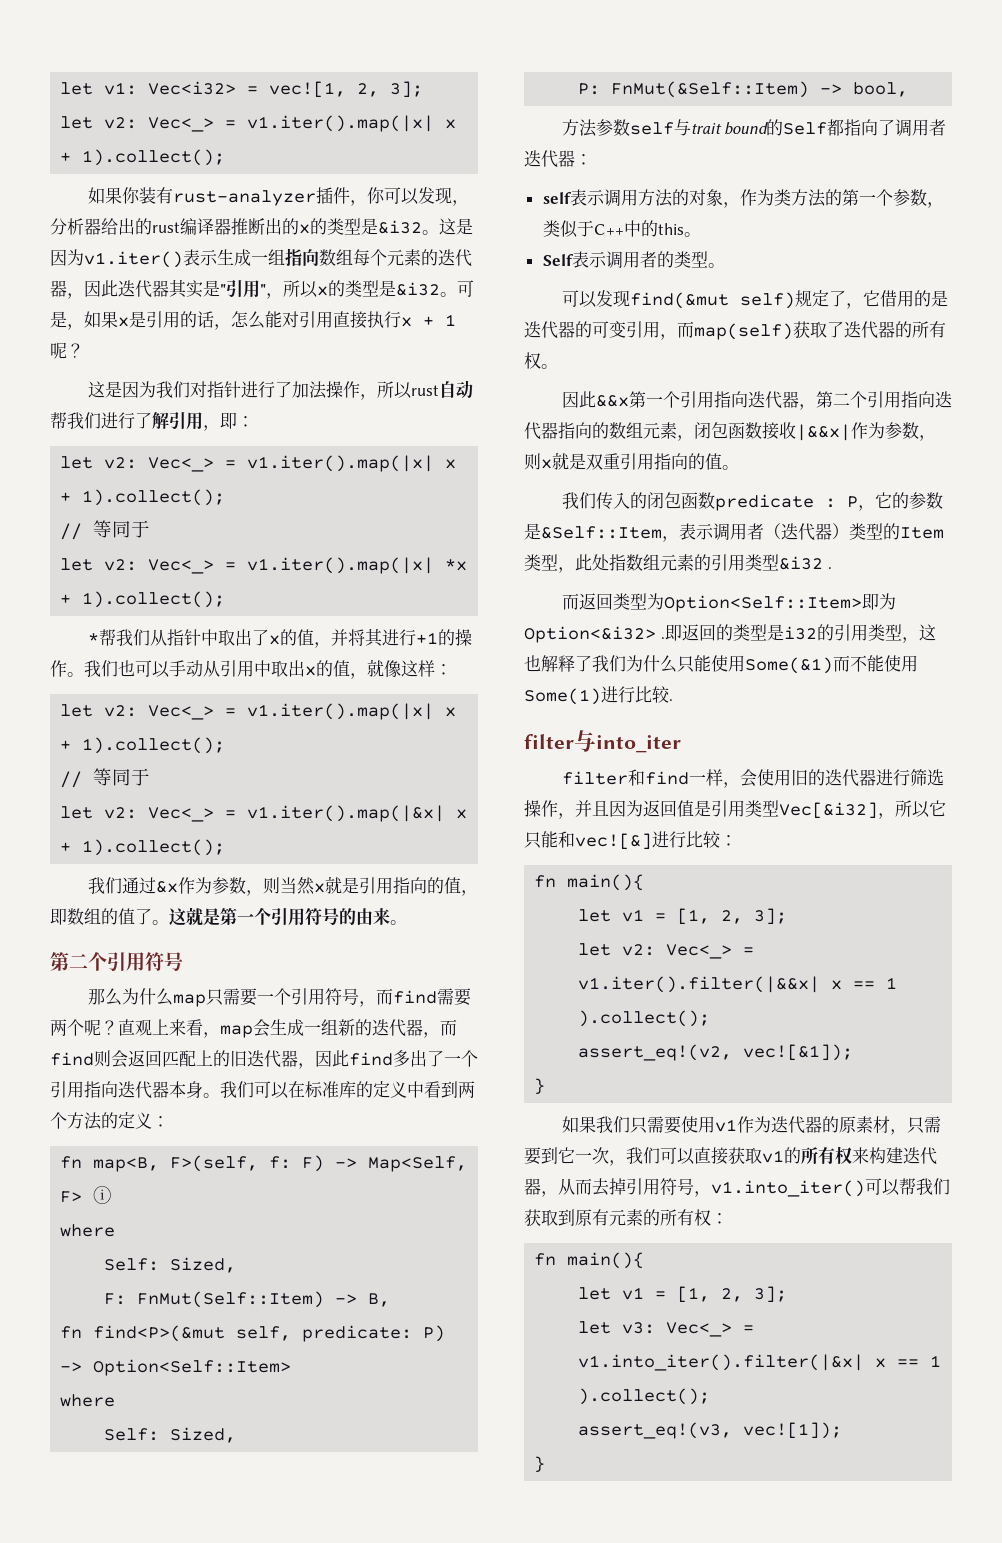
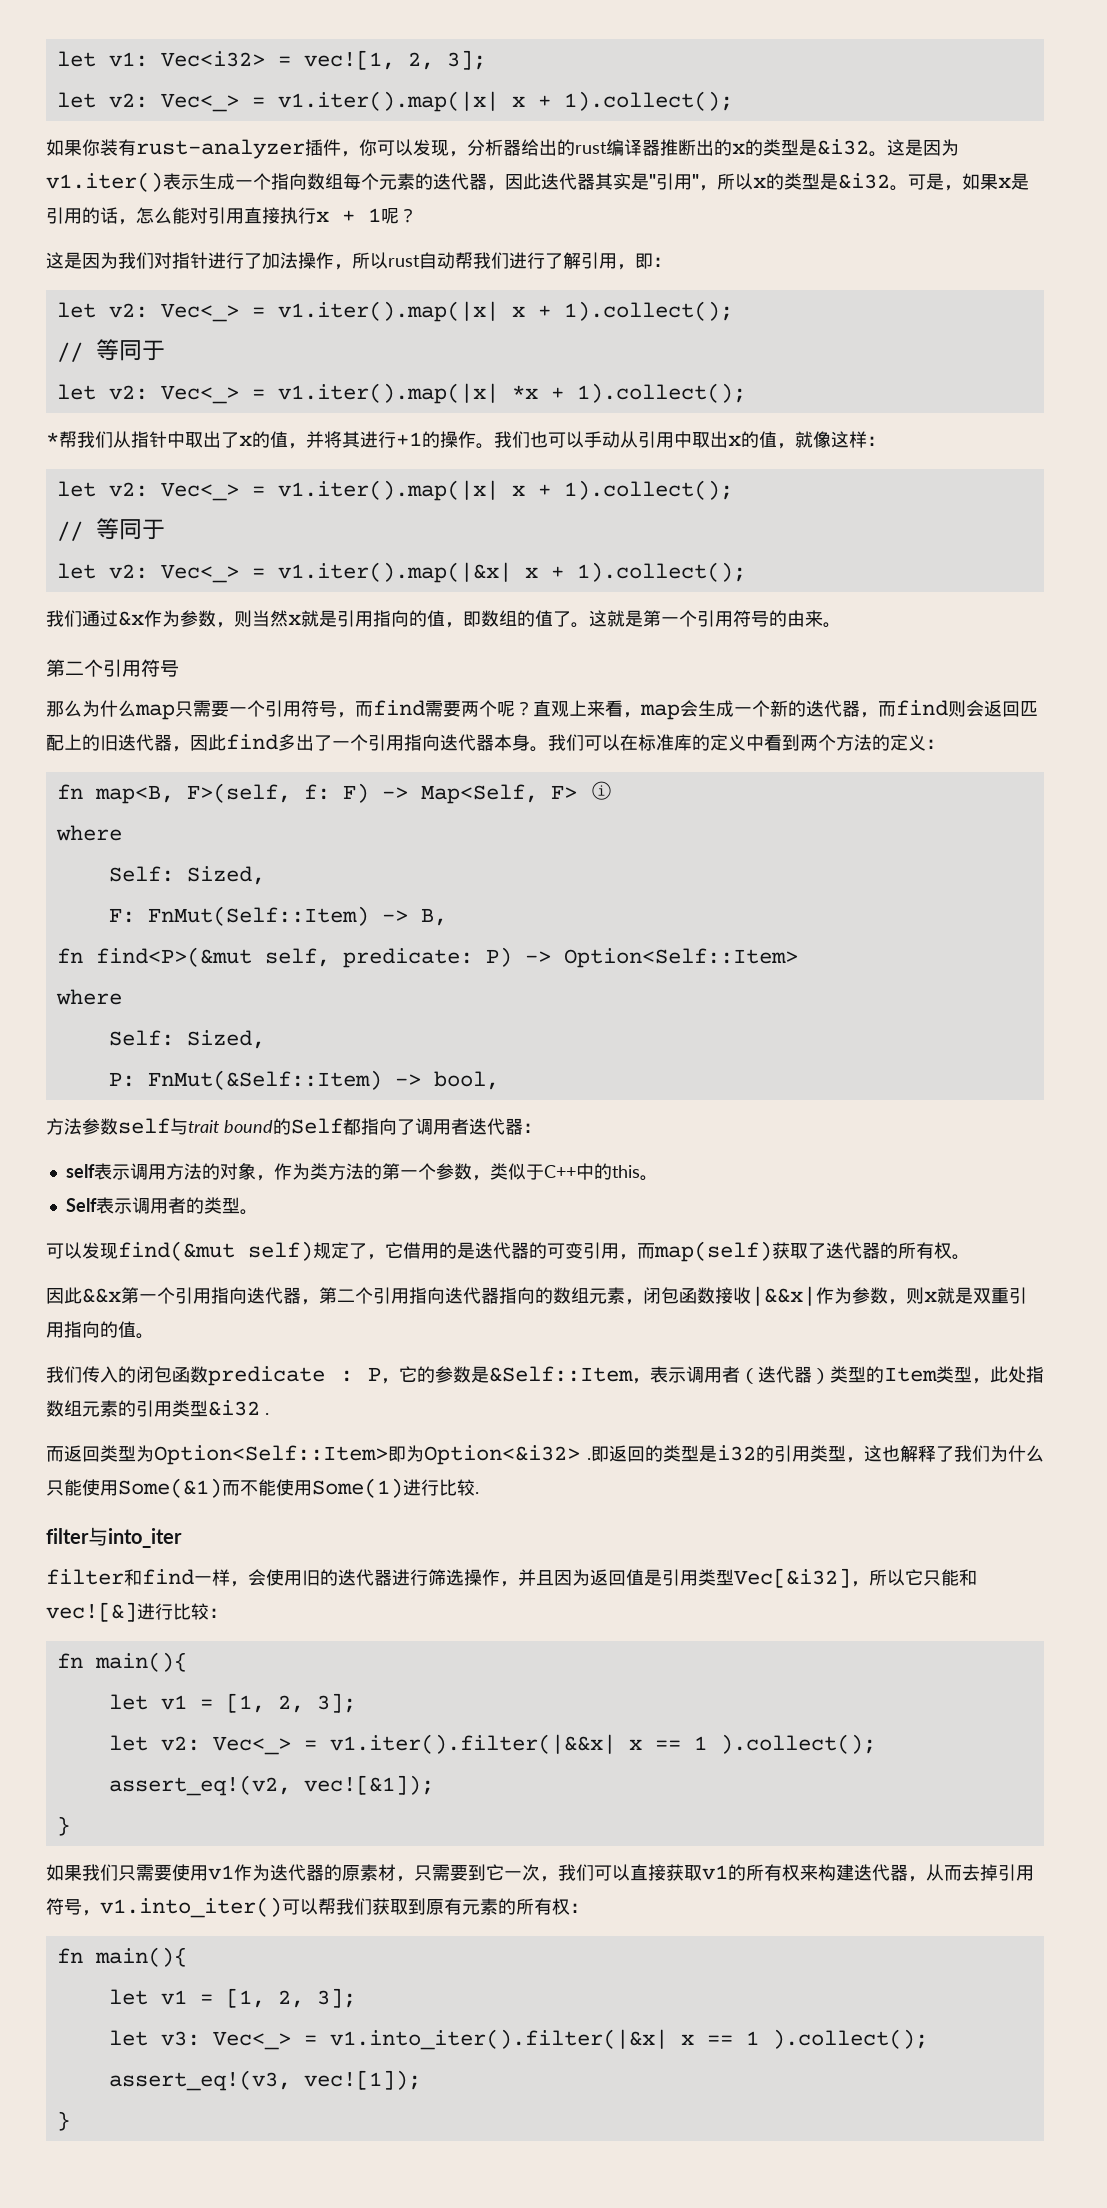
- 这是因为v1.iter()表示生成一组指向数组每个元素的迭代器，因此迭代器其实是"引用"，所以x的类型是&i32。
+ 这是因为v1.iter()表示生成一个指向数组每个元素的迭代器，因此迭代器其实是"引用"，所以x的类型是&i32。
- 直观上来看，map会生成一组新的迭代器，而find则会返回匹配上的旧迭代器，因此find多出了一个引用指向迭代器本身。
+ 直观上来看，map会生成一个新的迭代器，而find则会返回匹配上的旧迭代器，因此find多出了一个引用指向迭代器本身。

